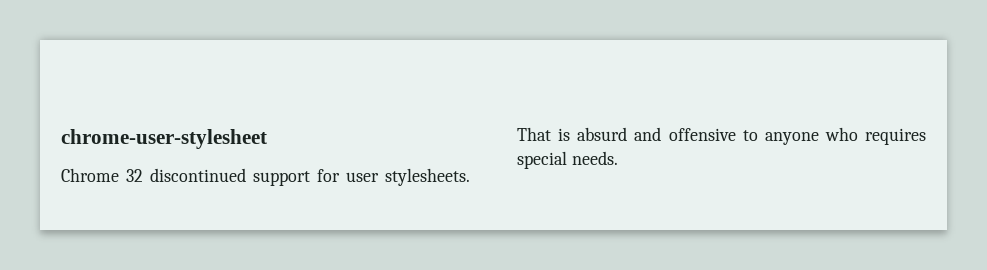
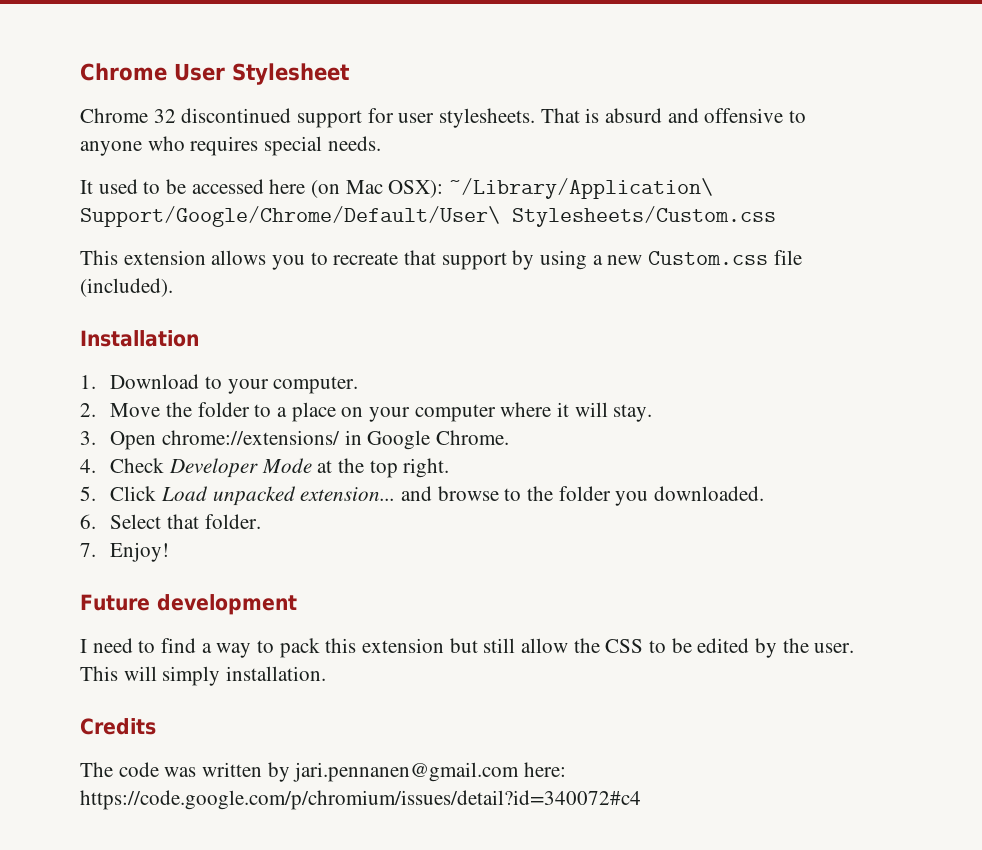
- chrome-user-stylesheet
+ Chrome User Stylesheet
+ It used to be accessed here (on Mac OSX): ~/Library/Application\ Support/Google/Chrome/Default/User\ Stylesheets/Custom.css
+ This extension allows you to recreate that support by using a new Custom.css file (included).
+ Installation
+ 1. Download to your computer.
+ 2. Move the folder to a place on your computer where it will stay.
+ 3. Open chrome://extensions/ in Google Chrome.
+ 4. Check Developer Mode at the top right.
+ 5. Click Load unpacked extension... and browse to the folder you downloaded.
+ 6. Select that folder.
+ 7. Enjoy!
+ Future development
+ I need to find a way to pack this extension but still allow the CSS to be edited by the user. This will simply installation.
+ Credits
+ The code was written by jari.pennanen@gmail.com here: https://code.google.com/p/chromium/issues/detail?id=340072#c4

